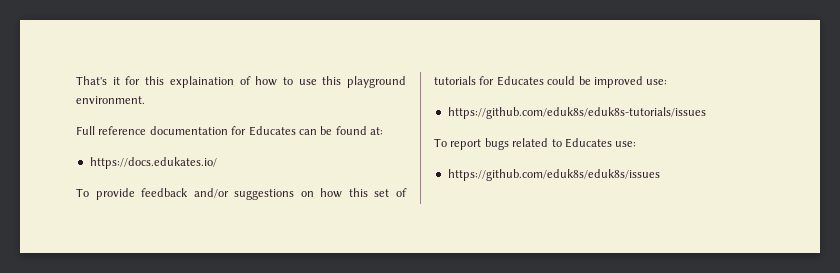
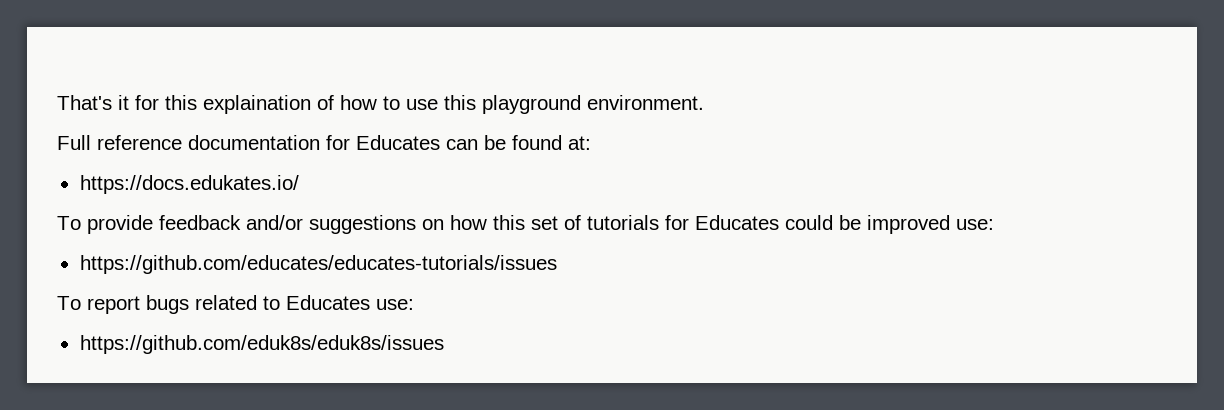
- https://github.com/eduk8s/eduk8s-tutorials/issues
+ https://github.com/educates/educates-tutorials/issues

